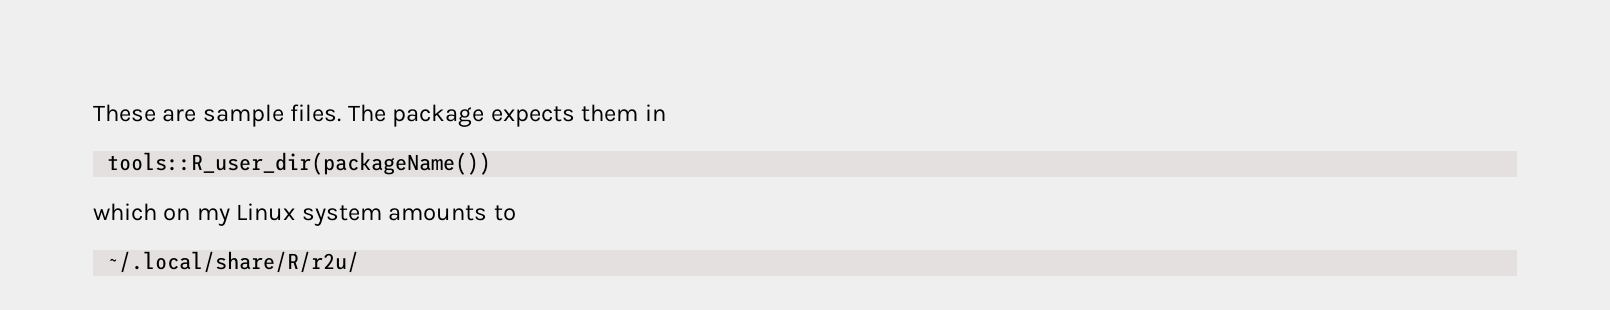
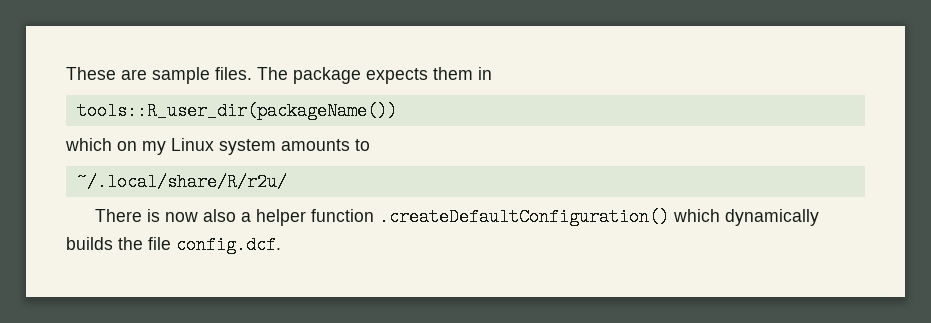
+ There is now also a helper function .createDefaultConfiguration() which dynamically builds the file config.dcf.

